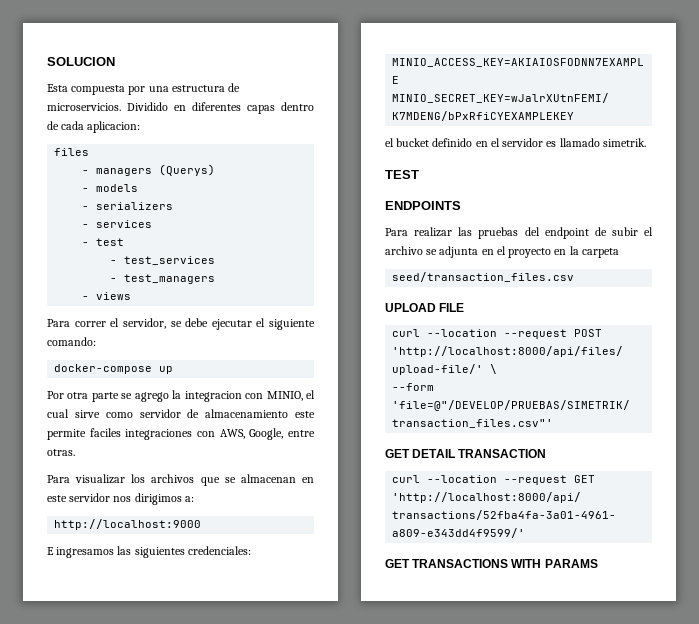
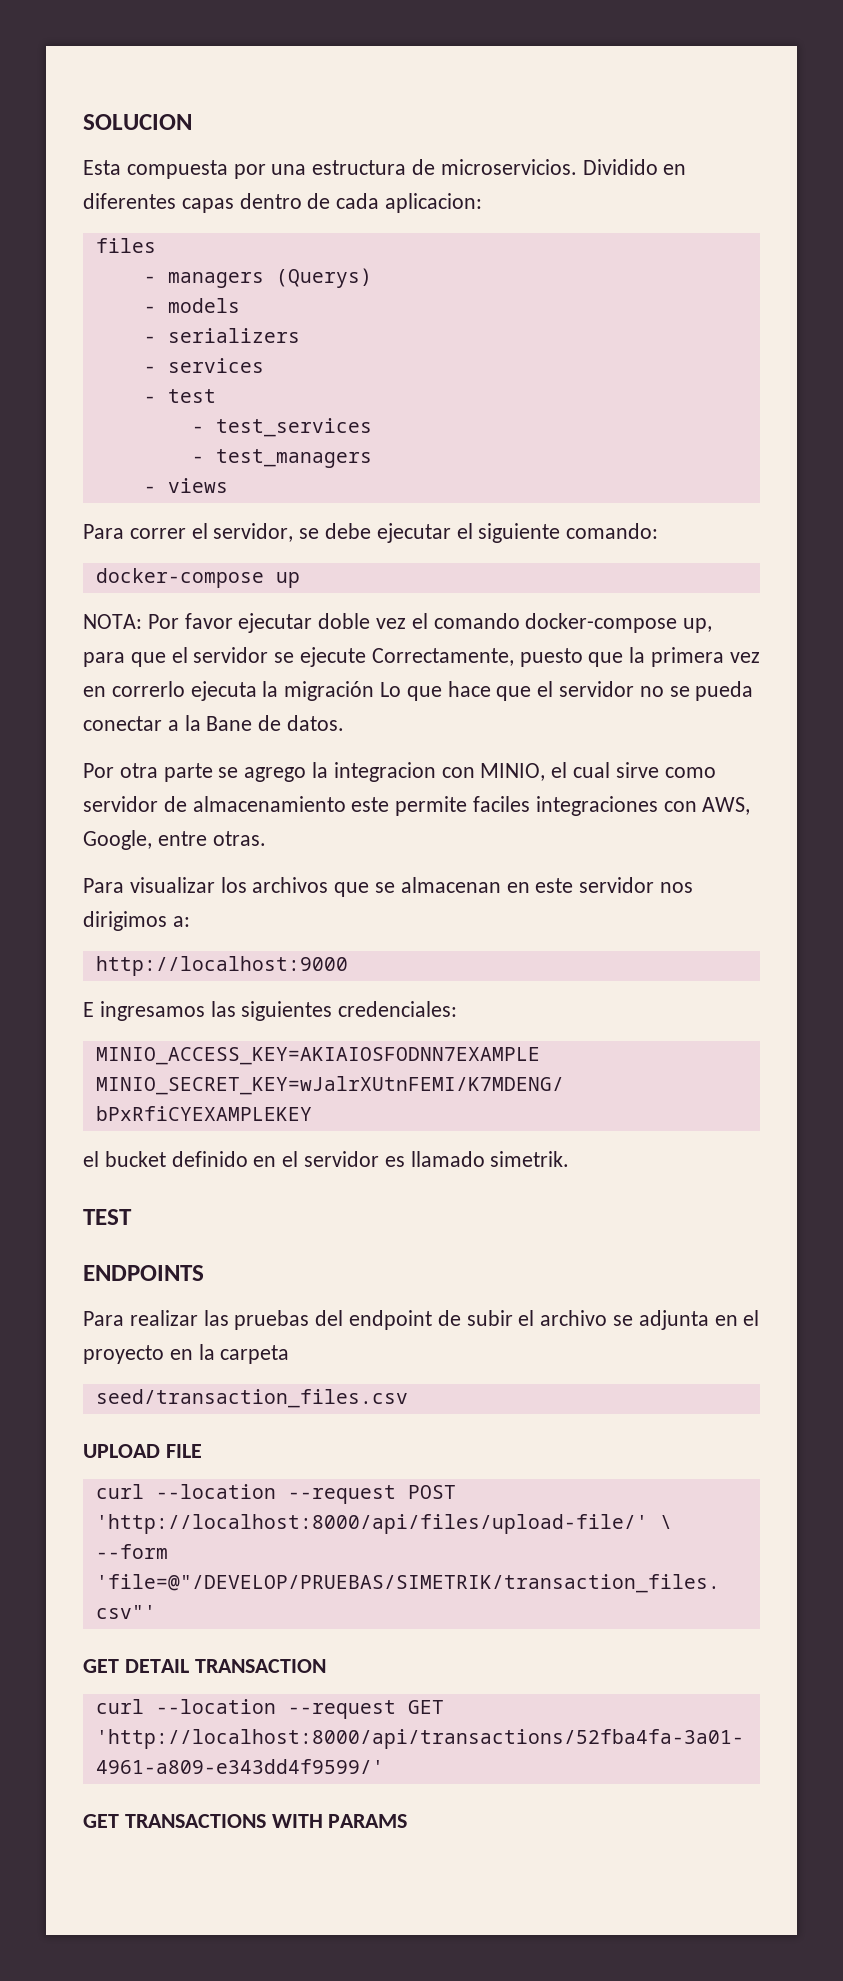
+ NOTA: Por favor ejecutar doble vez el comando docker-compose up, para que el servidor se ejecute Correctamente, puesto que la primera vez en correrlo ejecuta la migración Lo que hace que el servidor no se pueda conectar a la Bane de datos.

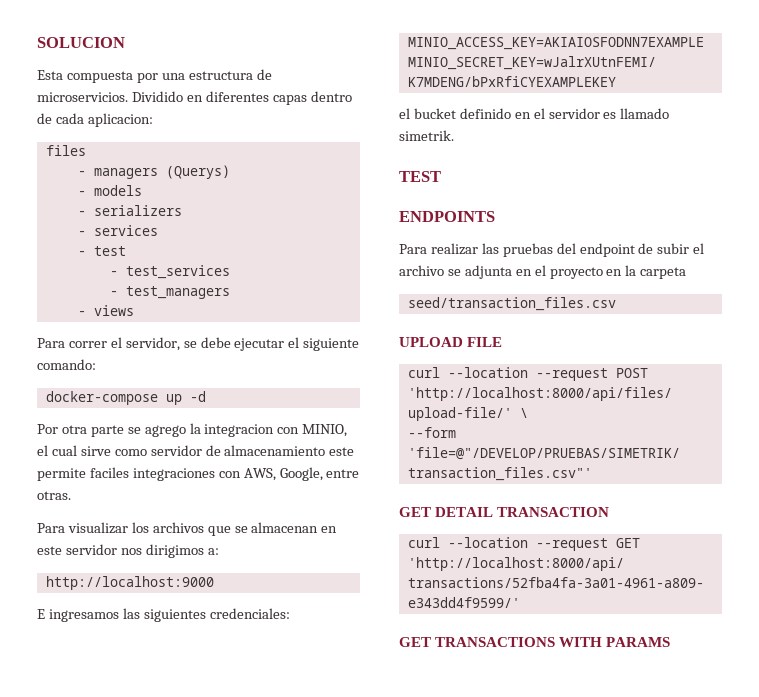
- docker-compose up
- NOTA: Por favor ejecutar doble vez el comando docker-compose up, para que el servidor se ejecute Correctamente, puesto que la primera vez en correrlo ejecuta la migración Lo que hace que el servidor no se pueda conectar a la Bane de datos.
+ docker-compose up -d

